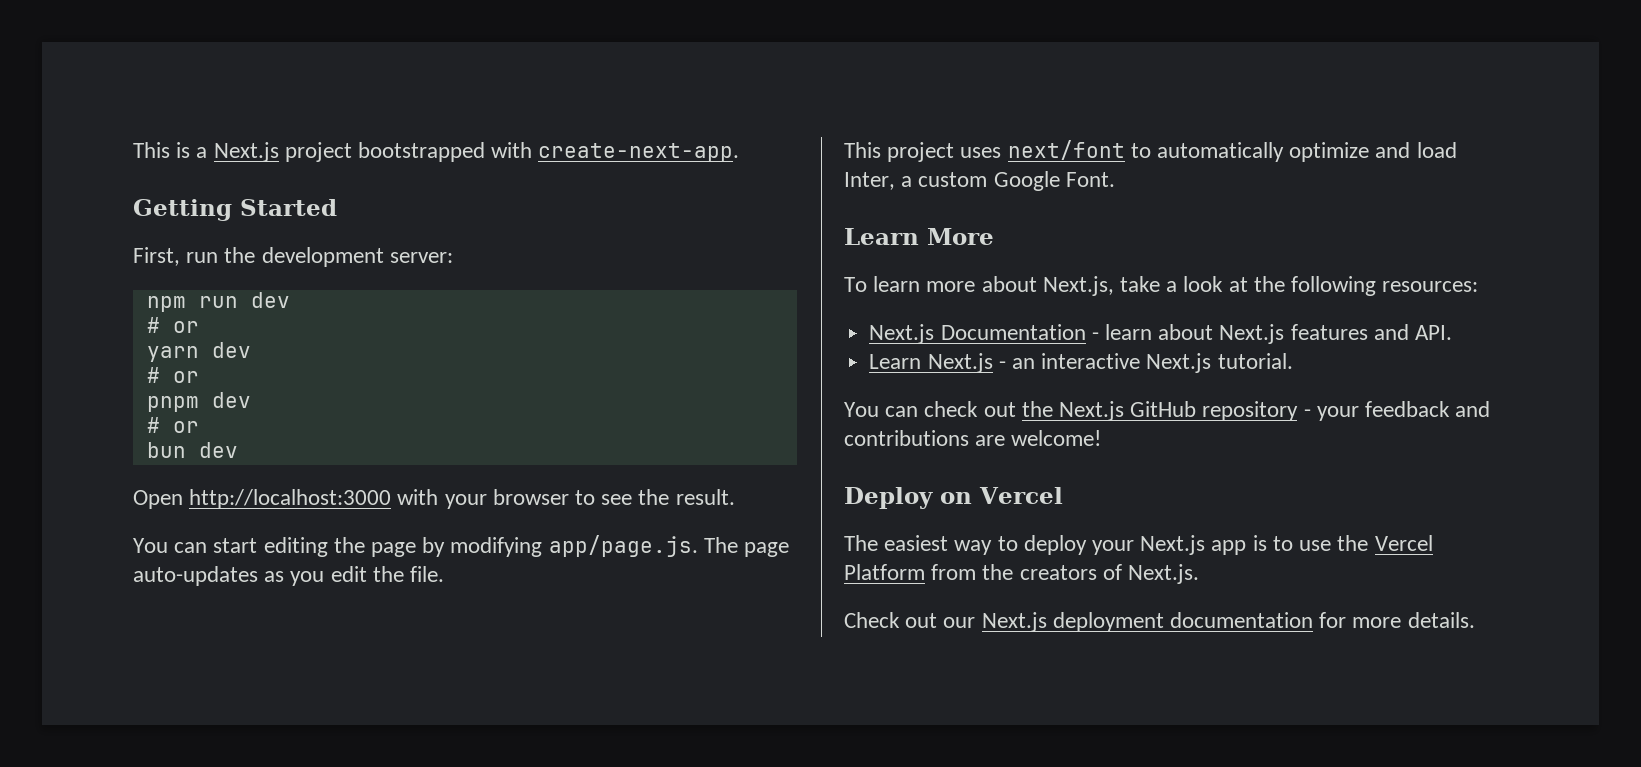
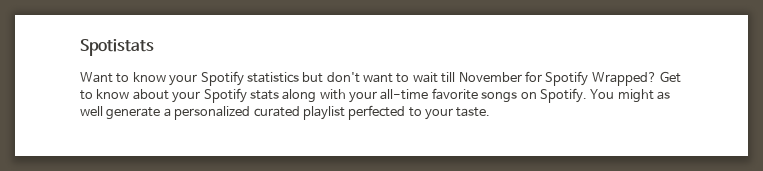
- This is a Next.js project bootstrapped with create-next-app.
- Getting Started
- First, run the development server:
- npm run dev
- # or
- yarn dev
- # or
- pnpm dev
- # or
- bun dev
- Open http://localhost:3000 with your browser to see the result.
- You can start editing the page by modifying app/page.js. The page auto-updates as you edit the file.
- This project uses next/font to automatically optimize and load Inter, a custom Google Font.
- Learn More
- To learn more about Next.js, take a look at the following resources:
- Next.js Documentation - learn about Next.js features and API.
- Learn Next.js - an interactive Next.js tutorial.
- You can check out the Next.js GitHub repository - your feedback and contributions are welcome!
- Deploy on Vercel
- The easiest way to deploy your Next.js app is to use the Vercel Platform from the creators of Next.js.
- Check out our Next.js deployment documentation for more details.
+ Spotistats
+ Want to know your Spotify statistics but don't want to wait till November for Spotify Wrapped? Get to know about your Spotify stats along with your all-time favorite songs on Spotify. You might as well generate a personalized curated playlist perfected to your taste.

